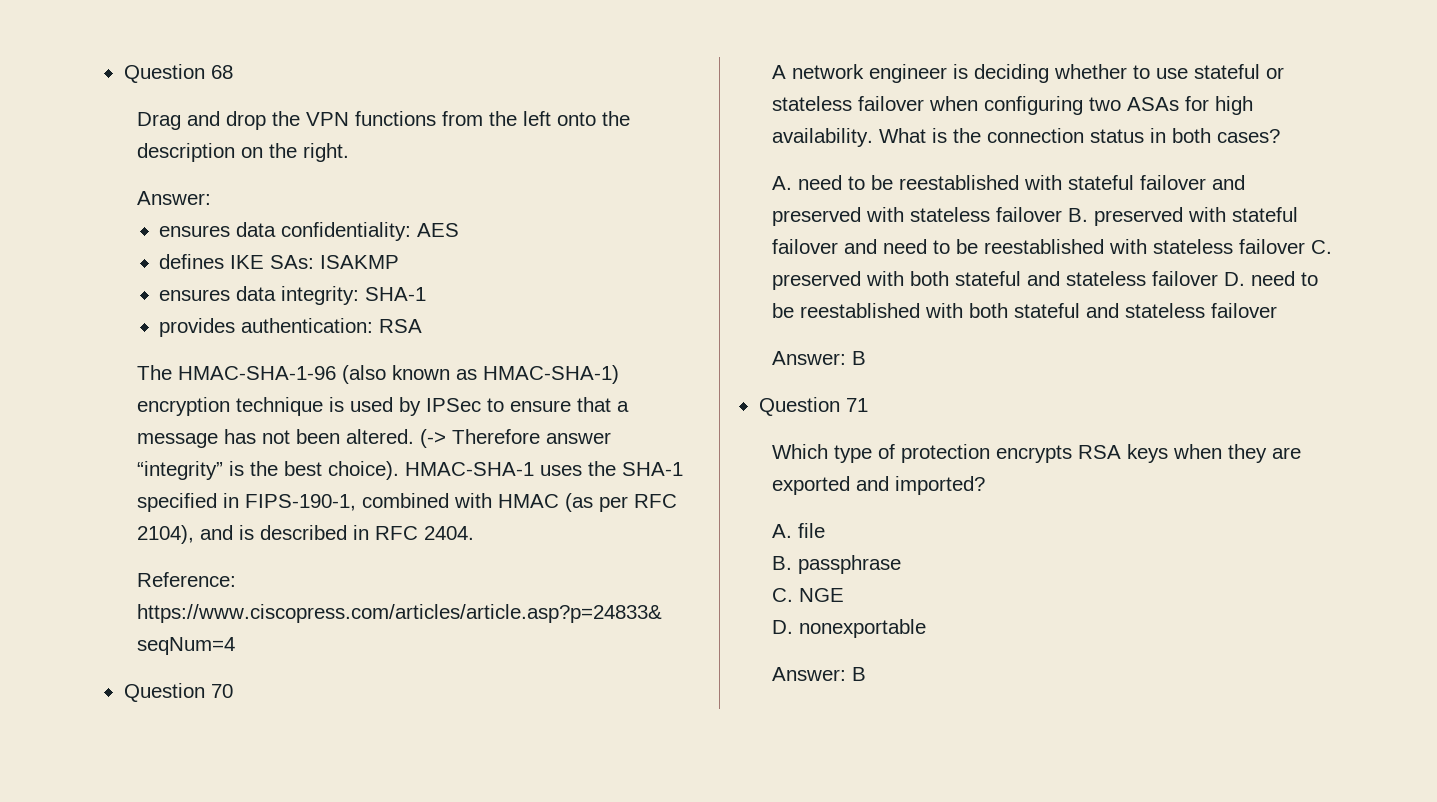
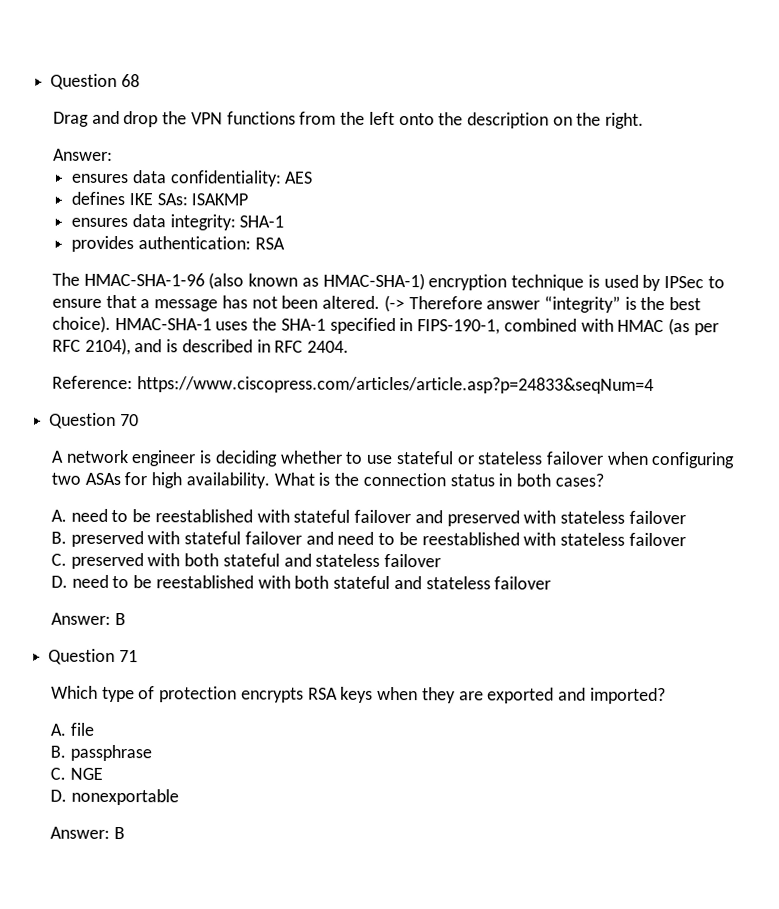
- A. need to be reestablished with stateful failover and preserved with stateless failover B. preserved with stateful failover and need to be reestablished with stateless failover C. preserved with both stateful and stateless failover D. need to be reestablished with both stateful and stateless failover
+ A. need to be reestablished with stateful failover and preserved with stateless failover
+ B. preserved with stateful failover and need to be reestablished with stateless failover
+ C. preserved with both stateful and stateless failover
+ D. need to be reestablished with both stateful and stateless failover

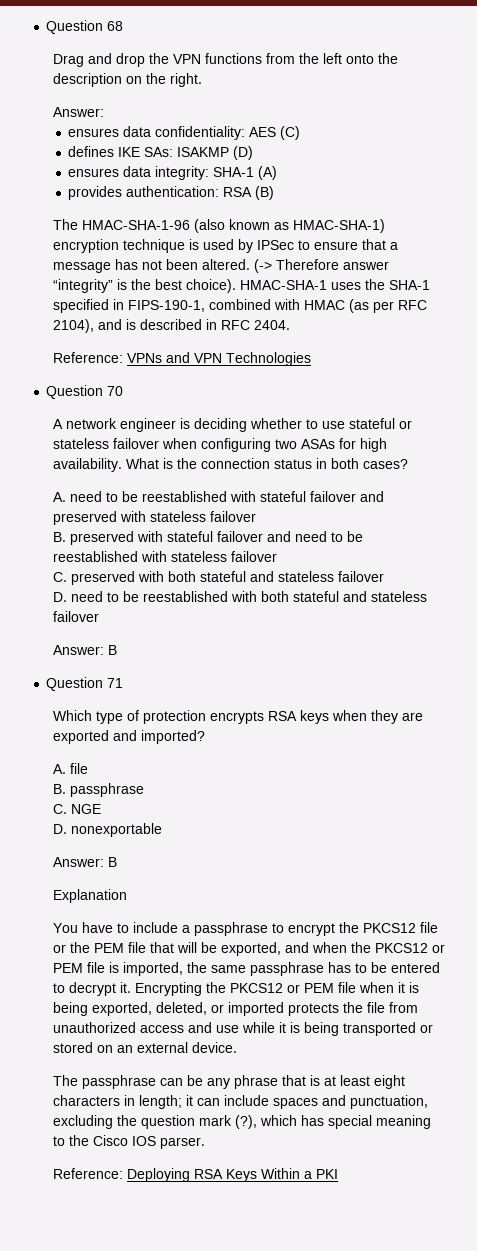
- ensures data confidentiality: AES
+ ensures data confidentiality: AES (C)
- defines IKE SAs: ISAKMP
+ defines IKE SAs: ISAKMP (D)
- ensures data integrity: SHA-1
+ ensures data integrity: SHA-1 (A)
- provides authentication: RSA
+ provides authentication: RSA (B)
- Reference: https://www.ciscopress.com/articles/article.asp?p=24833&seqNum=4
+ Reference: VPNs and VPN Technologies
+ Explanation
+ You have to include a passphrase to encrypt the PKCS12 file or the PEM file that will be exported, and when the PKCS12 or PEM file is imported, the same passphrase has to be entered to decrypt it. Encrypting the PKCS12 or PEM file when it is being exported, deleted, or imported protects the file from unauthorized access and use while it is being transported or stored on an external device.
+ The passphrase can be any phrase that is at least eight characters in length; it can include spaces and punctuation, excluding the question mark (?), which has special meaning to the Cisco IOS parser.
+ Reference: Deploying RSA Keys Within a PKI

